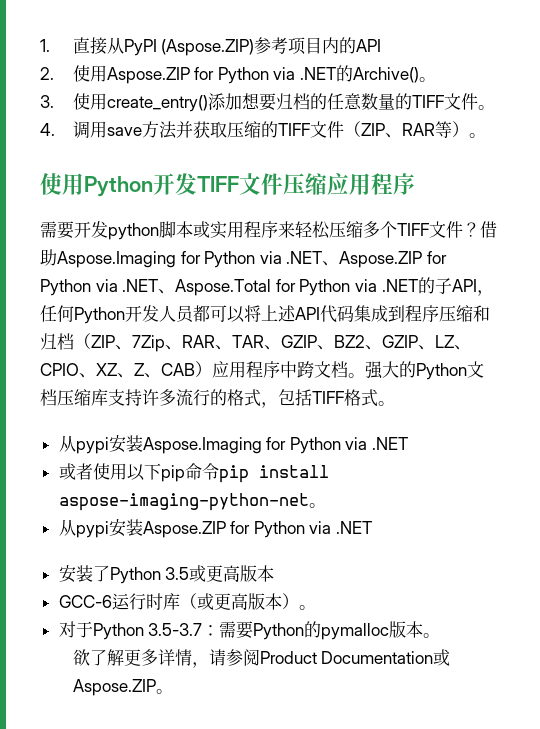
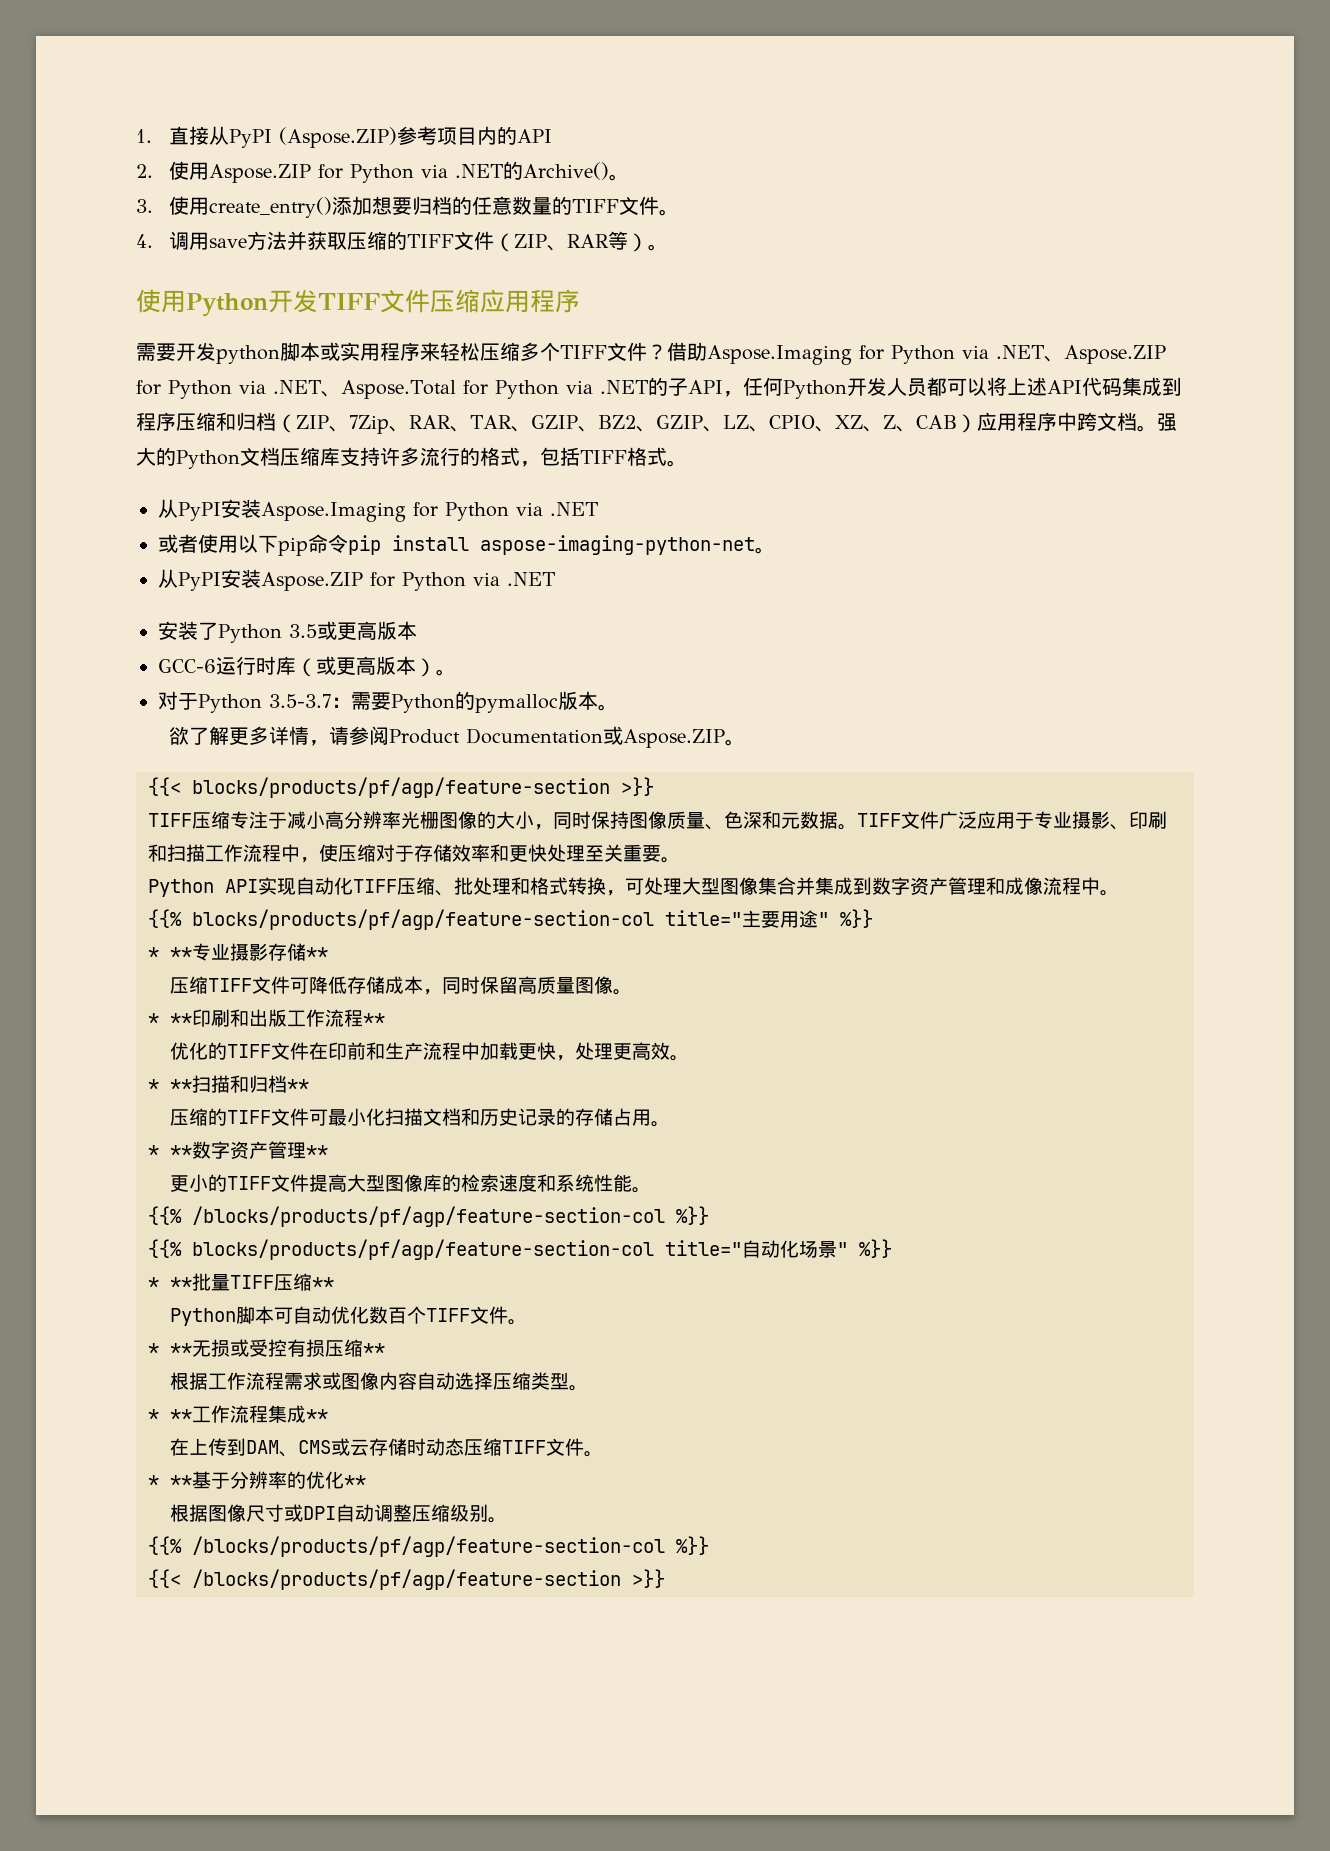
- 从pypi安装Aspose.Imaging for Python via .NET
+ 从PyPI安装Aspose.Imaging for Python via .NET
- 从pypi安装Aspose.ZIP for Python via .NET
+ 从PyPI安装Aspose.ZIP for Python via .NET
+ {{< blocks/products/pf/agp/feature-section >}}
+ TIFF压缩专注于减小高分辨率光栅图像的大小，同时保持图像质量、色深和元数据。TIFF文件广泛应用于专业摄影、印刷和扫描工作流程中，使压缩对于存储效率和更快处理至关重要。
+ Python API实现自动化TIFF压缩、批处理和格式转换，可处理大型图像集合并集成到数字资产管理和成像流程中。
+ {{% blocks/products/pf/agp/feature-section-col title="主要用途" %}}
+ * **专业摄影存储**
+ 压缩TIFF文件可降低存储成本，同时保留高质量图像。
+ * **印刷和出版工作流程**
+ 优化的TIFF文件在印前和生产流程中加载更快，处理更高效。
+ * **扫描和归档**
+ 压缩的TIFF文件可最小化扫描文档和历史记录的存储占用。
+ * **数字资产管理**
+ 更小的TIFF文件提高大型图像库的检索速度和系统性能。
+ {{% /blocks/products/pf/agp/feature-section-col %}}
+ {{% blocks/products/pf/agp/feature-section-col title="自动化场景" %}}
+ * **批量TIFF压缩**
+ Python脚本可自动优化数百个TIFF文件。
+ * **无损或受控有损压缩**
+ 根据工作流程需求或图像内容自动选择压缩类型。
+ * **工作流程集成**
+ 在上传到DAM、CMS或云存储时动态压缩TIFF文件。
+ * **基于分辨率的优化**
+ 根据图像尺寸或DPI自动调整压缩级别。
+ {{% /blocks/products/pf/agp/feature-section-col %}}
+ {{< /blocks/products/pf/agp/feature-section >}}

